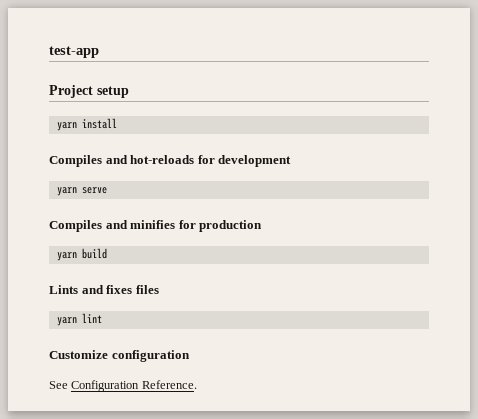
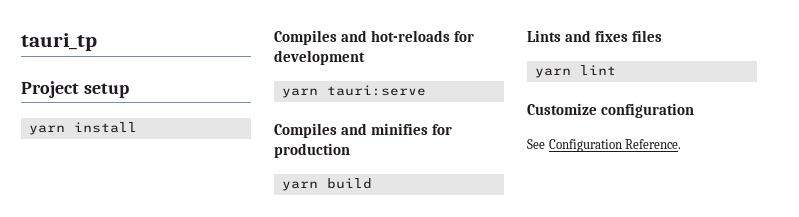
- test-app
+ tauri_tp
- yarn serve
+ yarn tauri:serve

